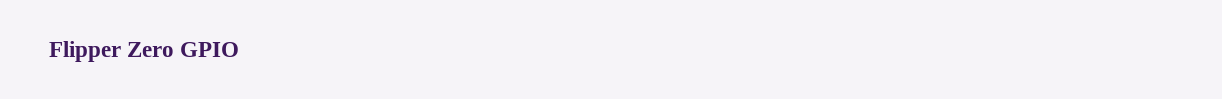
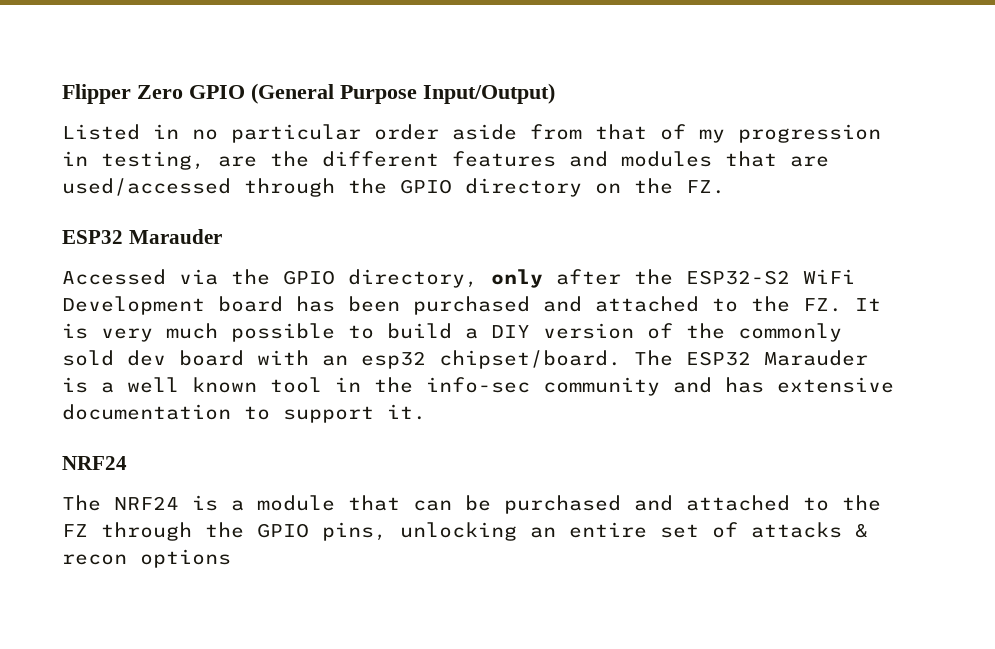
- Flipper Zero GPIO
+ Flipper Zero GPIO (General Purpose Input/Output)
+ Listed in no particular order aside from that of my progression in testing, are the different features and modules that are used/accessed through the GPIO directory on the FZ.
+ ESP32 Marauder
+ Accessed via the GPIO directory, only after the ESP32-S2 WiFi Development board has been purchased and attached to the FZ. It is very much possible to build a DIY version of the commonly sold dev board with an esp32 chipset/board. The ESP32 Marauder is a well known tool in the info-sec community and has extensive documentation to support it.
+ NRF24
+ The NRF24 is a module that can be purchased and attached to the FZ through the GPIO pins, unlocking an entire set of attacks & recon options

